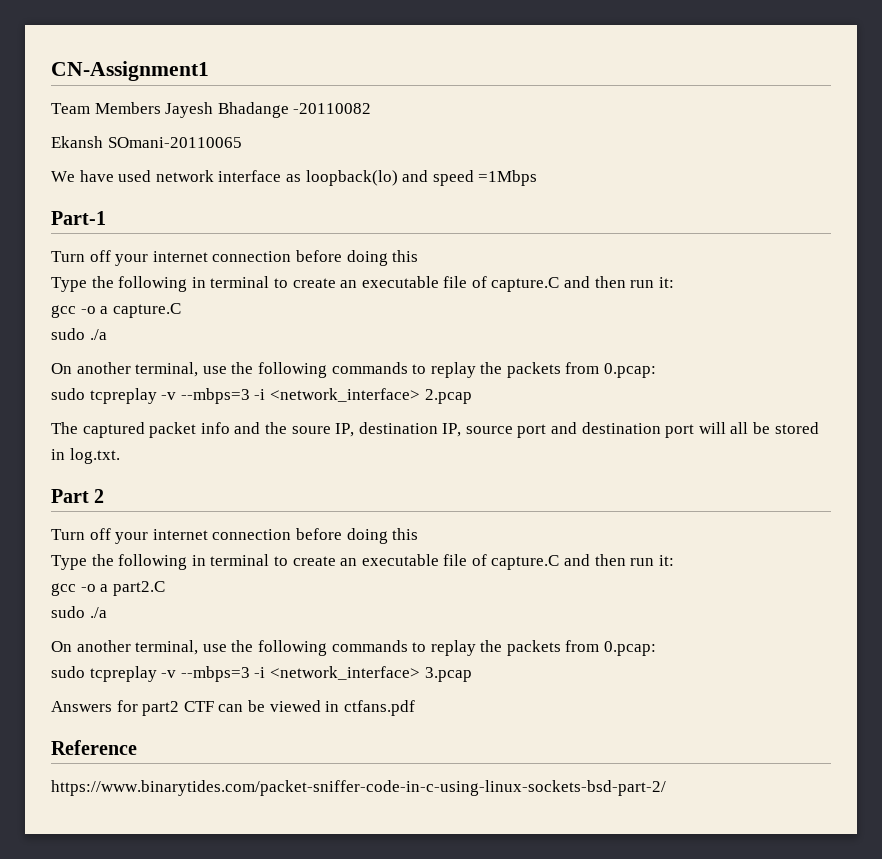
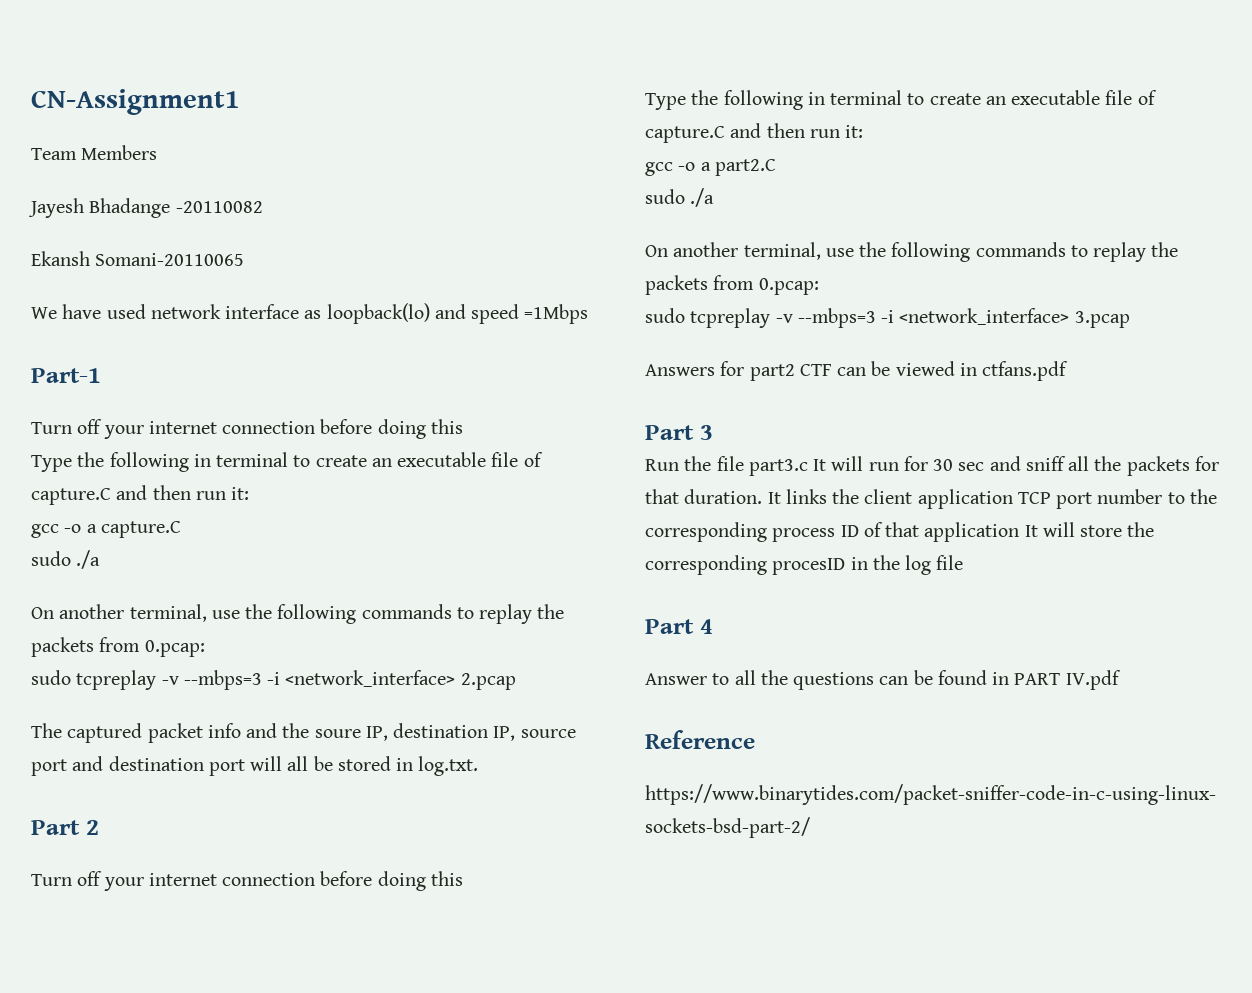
- Team Members Jayesh Bhadange -20110082
+ Team Members
+ Jayesh Bhadange -20110082
- Ekansh SOmani-20110065
+ Ekansh Somani-20110065
+ Part 3
+ Run the file part3.c It will run for 30 sec and sniff all the packets for that duration. It links the client application TCP port number to the corresponding process ID of that application It will store the corresponding procesID in the log file
+ Part 4
+ Answer to all the questions can be found in PART IV.pdf

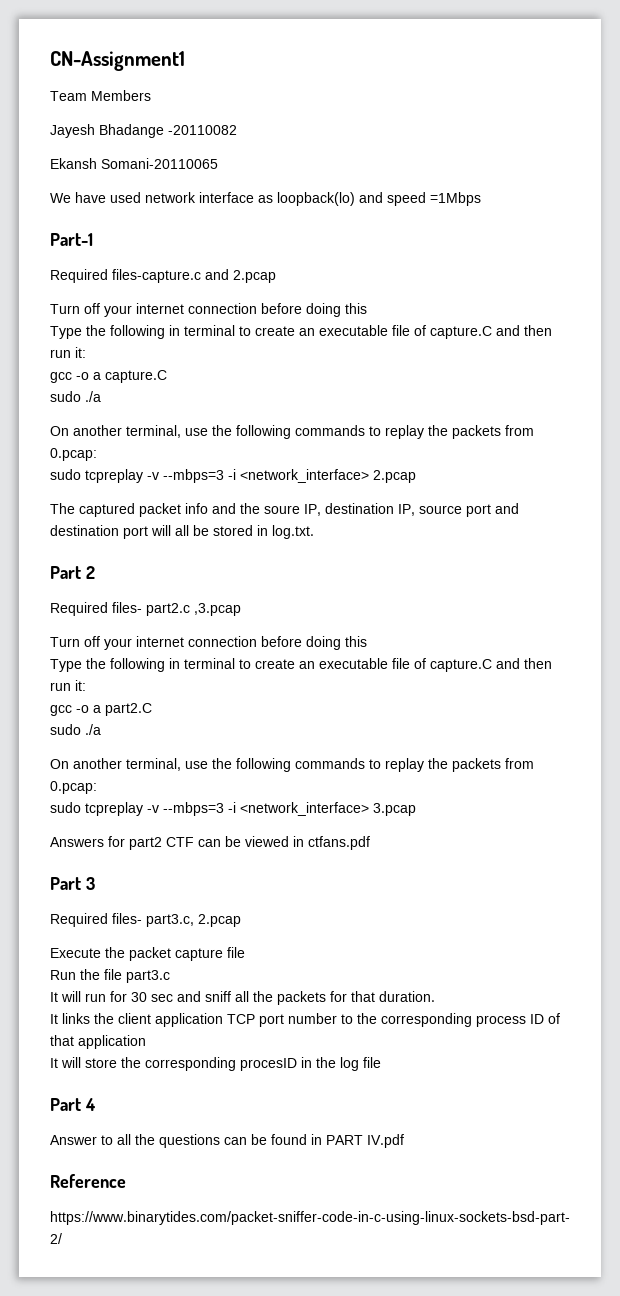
+ Required files-capture.c and 2.pcap
+ Required files- part2.c ,3.pcap
+ Required files- part3.c, 2.pcap
+ Execute the packet capture file
- Run the file part3.c It will run for 30 sec and sniff all the packets for that duration. It links the client application TCP port number to the corresponding process ID of that application It will store the corresponding procesID in the log file
+ Run the file part3.c
+ It will run for 30 sec and sniff all the packets for that duration.
+ It links the client application TCP port number to the corresponding process ID of that application
+ It will store the corresponding procesID in the log file

